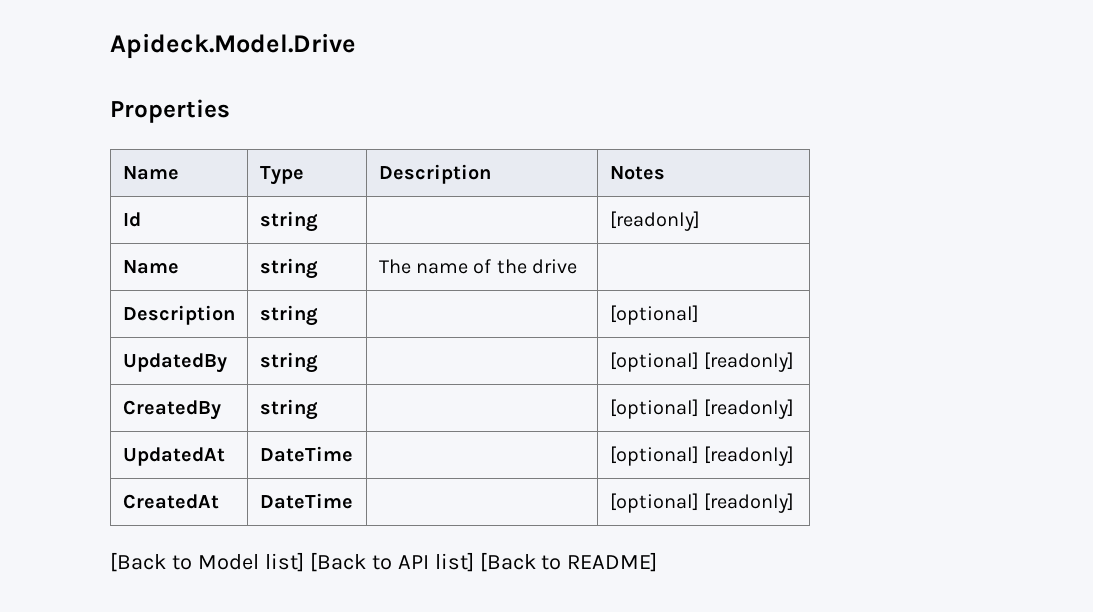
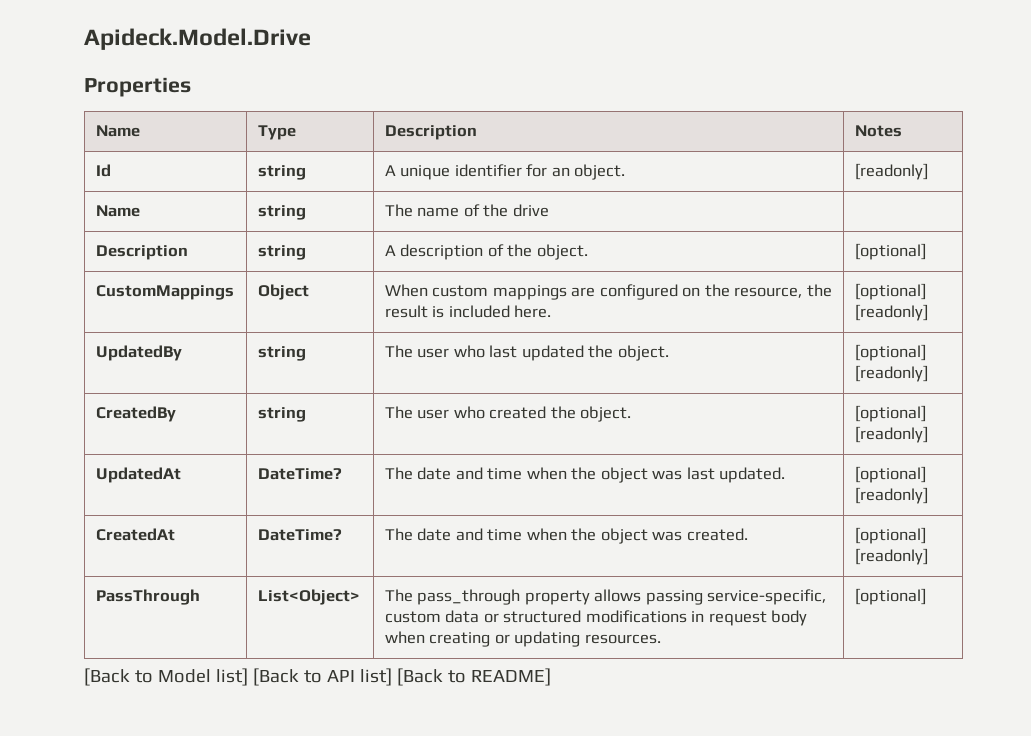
- Id | string | | [readonly]
+ Id | string | A unique identifier for an object. | [readonly]
- Description | string | | [optional]
- UpdatedBy | string | | [optional] [readonly]
- CreatedBy | string | | [optional] [readonly]
- UpdatedAt | DateTime | | [optional] [readonly]
- CreatedAt | DateTime | | [optional] [readonly]
+ Description | string | A description of the object. | [optional]
+ CustomMappings | Object | When custom mappings are configured on the resource, the result is included here. | [optional] [readonly]
+ UpdatedBy | string | The user who last updated the object. | [optional] [readonly]
+ CreatedBy | string | The user who created the object. | [optional] [readonly]
+ UpdatedAt | DateTime? | The date and time when the object was last updated. | [optional] [readonly]
+ CreatedAt | DateTime? | The date and time when the object was created. | [optional] [readonly]
+ PassThrough | List<Object> | The pass_through property allows passing service-specific, custom data or structured modifications in request body when creating or updating resources. | [optional]

